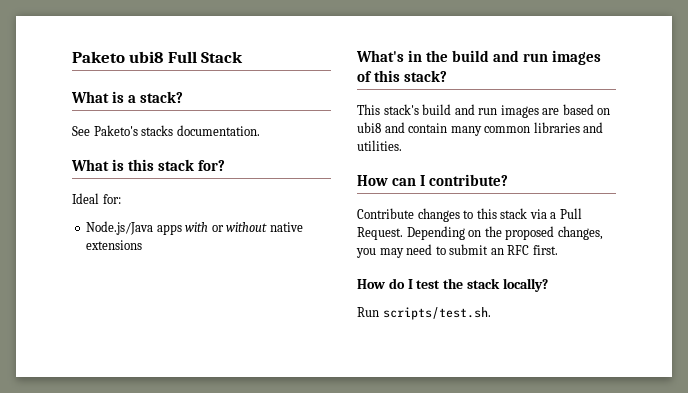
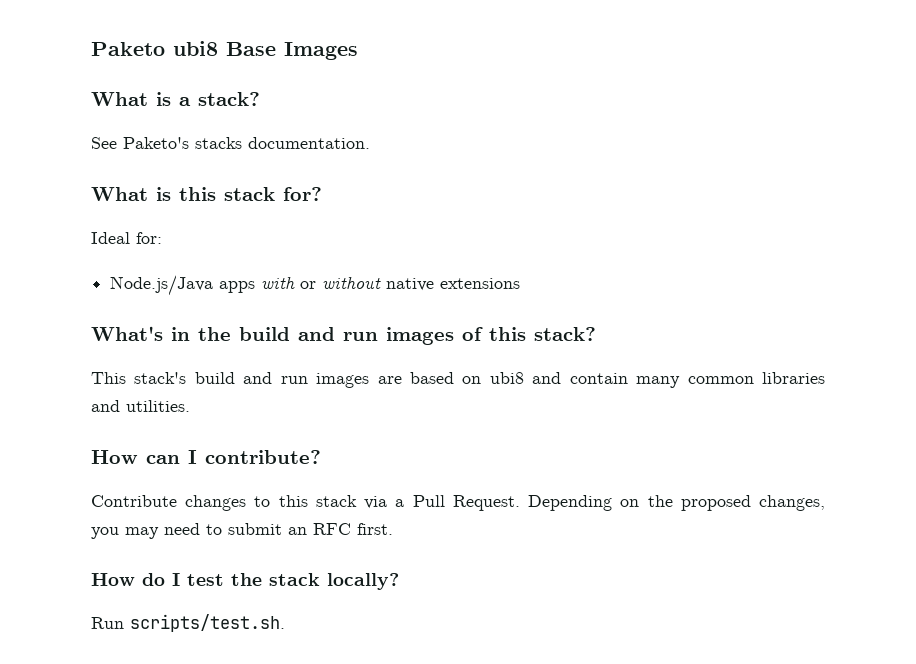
- Paketo ubi8 Full Stack
+ Paketo ubi8 Base Images

